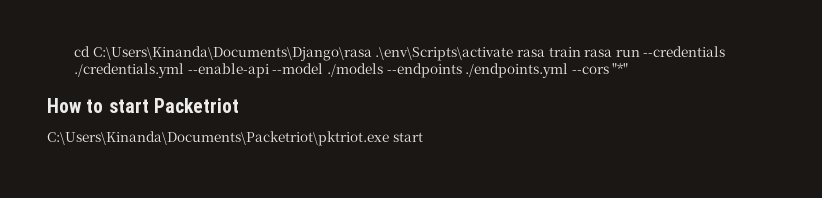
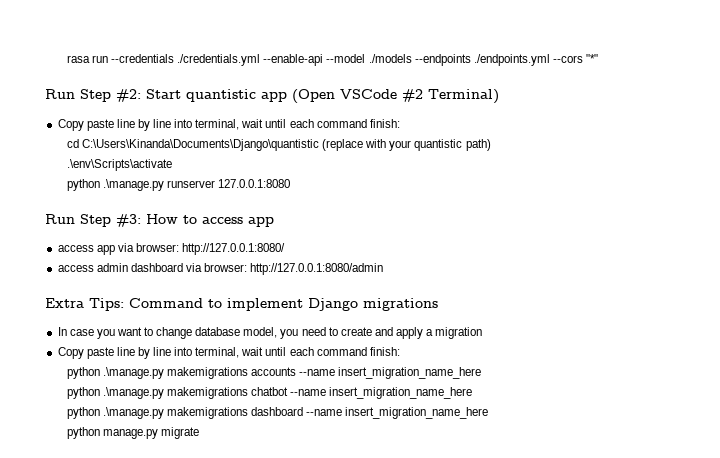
- cd C:\Users\Kinanda\Documents\Django\rasa .\env\Scripts\activate rasa train rasa run --credentials ./credentials.yml --enable-api --model ./models --endpoints ./endpoints.yml --cors "*"
+ rasa run --credentials ./credentials.yml --enable-api --model ./models --endpoints ./endpoints.yml --cors "*"
- How to start Packetriot
- C:\Users\Kinanda\Documents\Packetriot\pktriot.exe start
+ Run Step #2: Start quantistic app (Open VSCode #2 Terminal)
+ Copy paste line by line into terminal, wait until each command finish:
+ cd C:\Users\Kinanda\Documents\Django\quantistic (replace with your quantistic path)
+ .\env\Scripts\activate
+ python .\manage.py runserver 127.0.0.1:8080
+ Run Step #3: How to access app
+ access app via browser: http://127.0.0.1:8080/
+ access admin dashboard via browser: http://127.0.0.1:8080/admin
+ Extra Tips: Command to implement Django migrations
+ In case you want to change database model, you need to create and apply a migration
+ Copy paste line by line into terminal, wait until each command finish:
+ python .\manage.py makemigrations accounts --name insert_migration_name_here
+ python .\manage.py makemigrations chatbot --name insert_migration_name_here
+ python .\manage.py makemigrations dashboard --name insert_migration_name_here
+ python manage.py migrate

